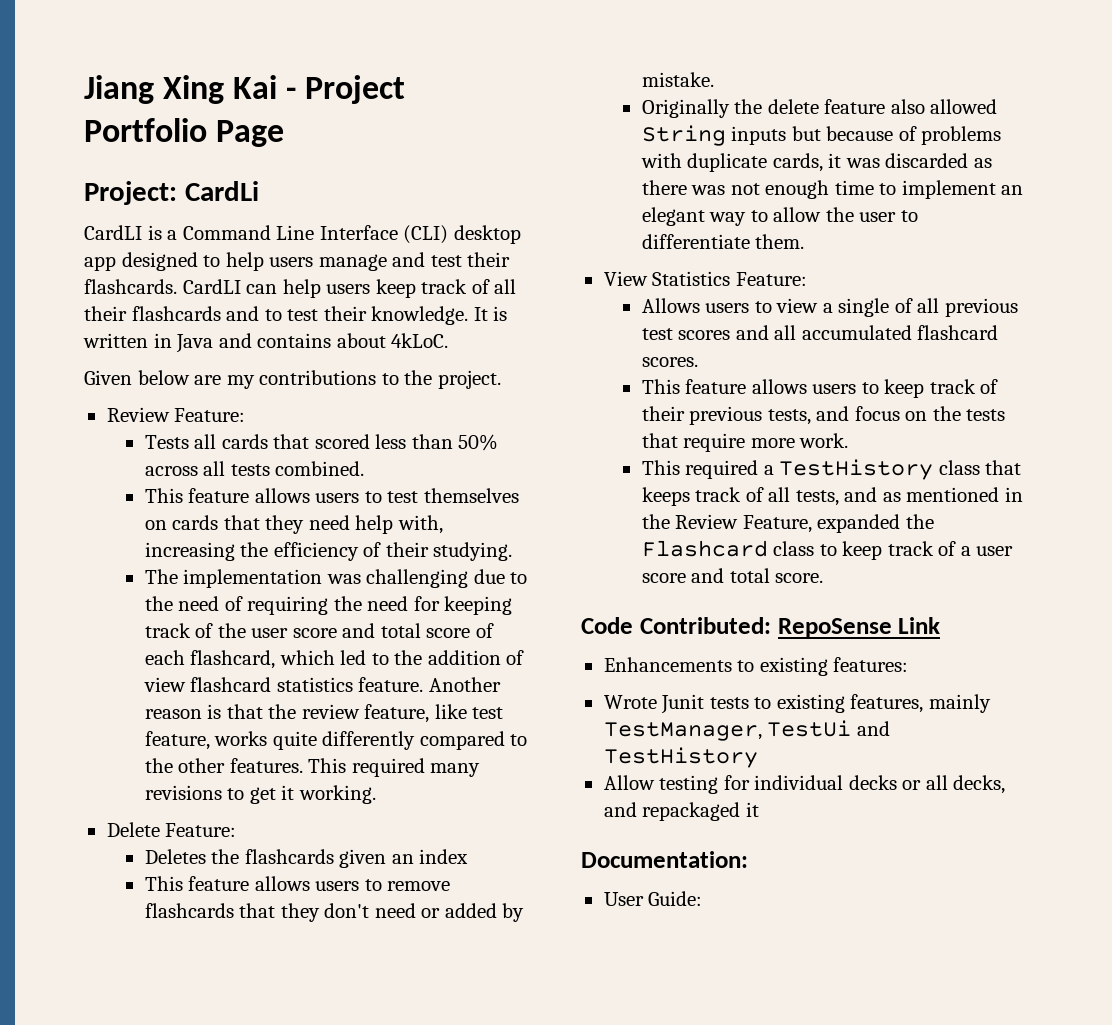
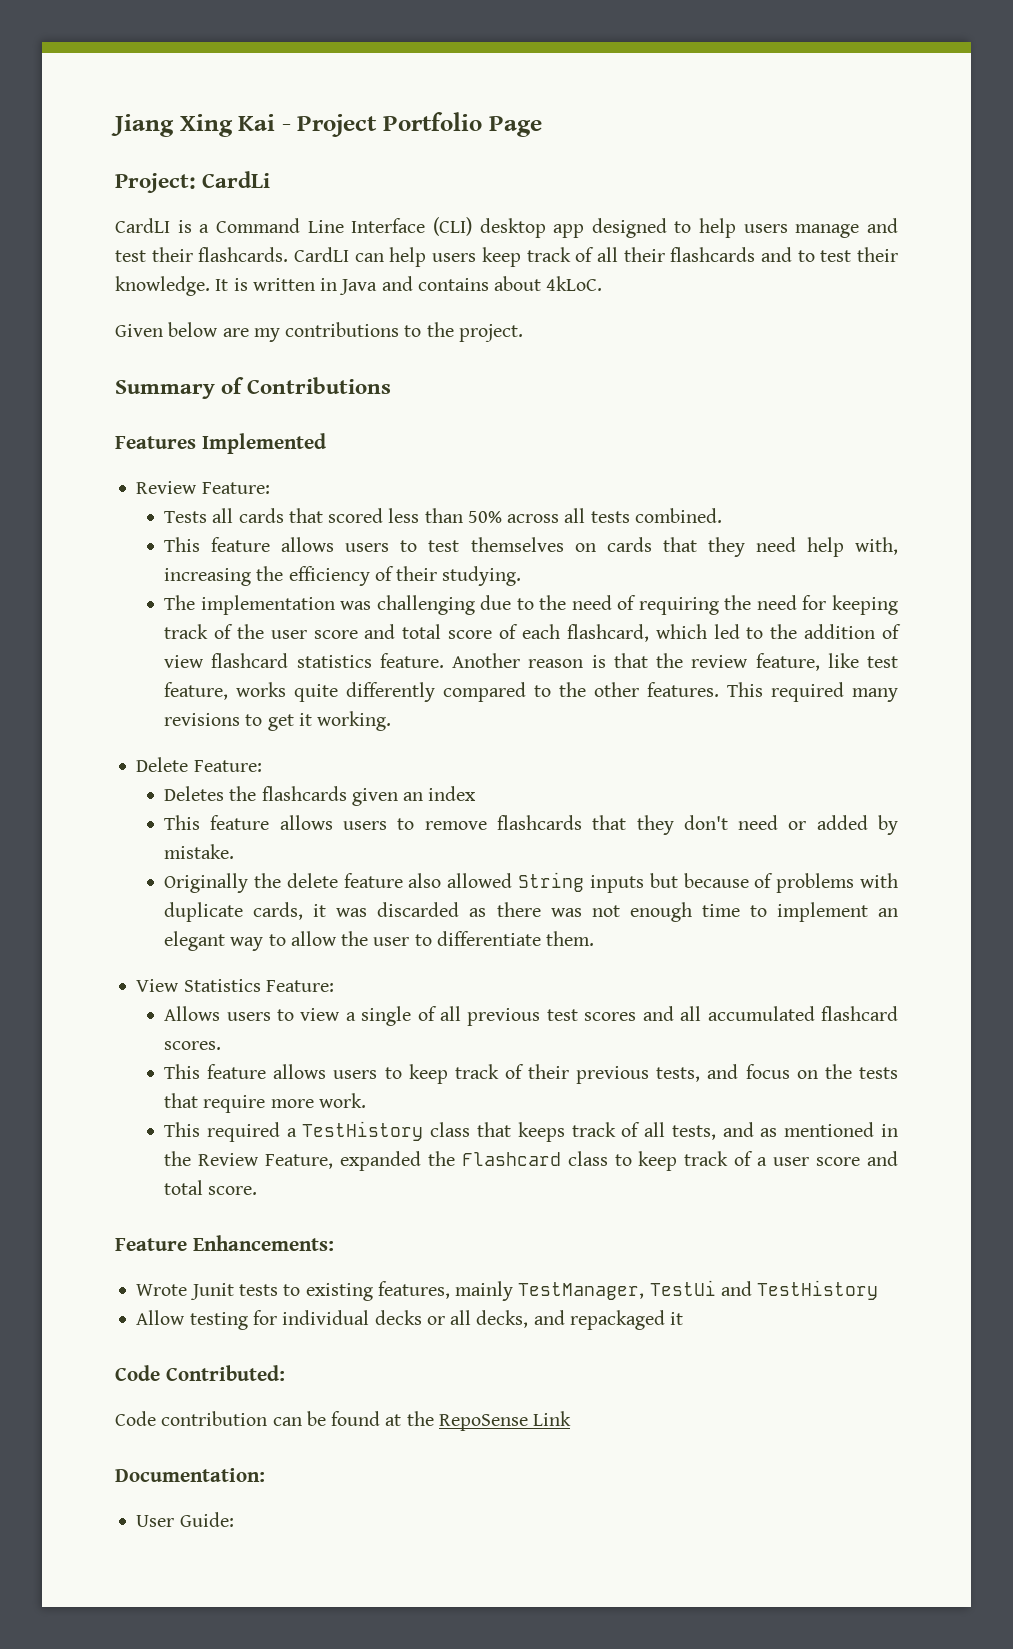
+ Summary of Contributions
+ Features Implemented
- Code Contributed: RepoSense Link
- Enhancements to existing features:
+ Feature Enhancements:
+ Code Contributed:
+ Code contribution can be found at the RepoSense Link

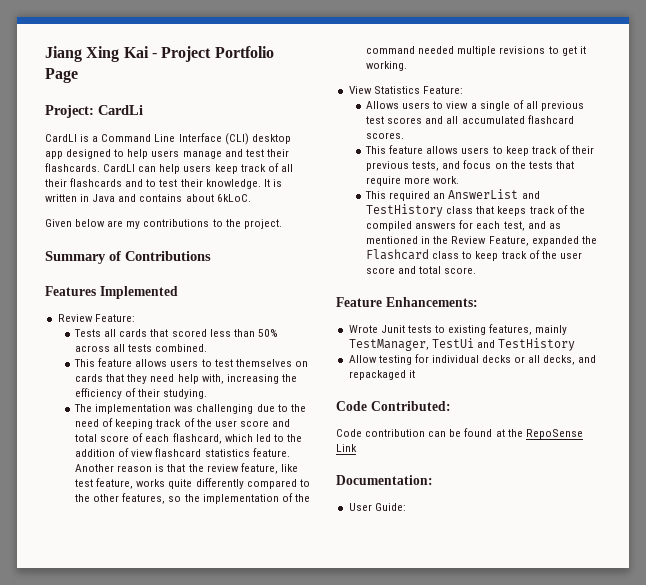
- It is written in Java and contains about 4kLoC.
+ It is written in Java and contains about 6kLoC.
- The implementation was challenging due to the need of requiring the need for keeping track of the user score and total score of each flashcard, which led to the addition of view flashcard statistics feature.
+ The implementation was challenging due to the need of keeping track of the user score and total score of each flashcard, which led to the addition of view flashcard statistics feature.
- Another reason is that the review feature, like test feature, works quite differently compared to the other features. This required many revisions to get it working.
+ Another reason is that the review feature, like test feature, works quite differently compared to the other features, so the implementation of the command needed multiple revisions to get it working.
- Delete Feature:
- Deletes the flashcards given an index
- This feature allows users to remove flashcards that they don't need or added by mistake.
- Originally the delete feature also allowed String inputs but because of problems with duplicate cards, it was discarded as there was not enough time to implement an elegant way to allow the user to differentiate them.
- This required a TestHistory class that keeps track of all tests, and as mentioned in the Review Feature, expanded the Flashcard class to keep track of a user score and total score.
+ This required an AnswerList and TestHistory class that keeps track of the compiled answers for each test, and as mentioned in the Review Feature, expanded the Flashcard class to keep track of the user score and total score.

